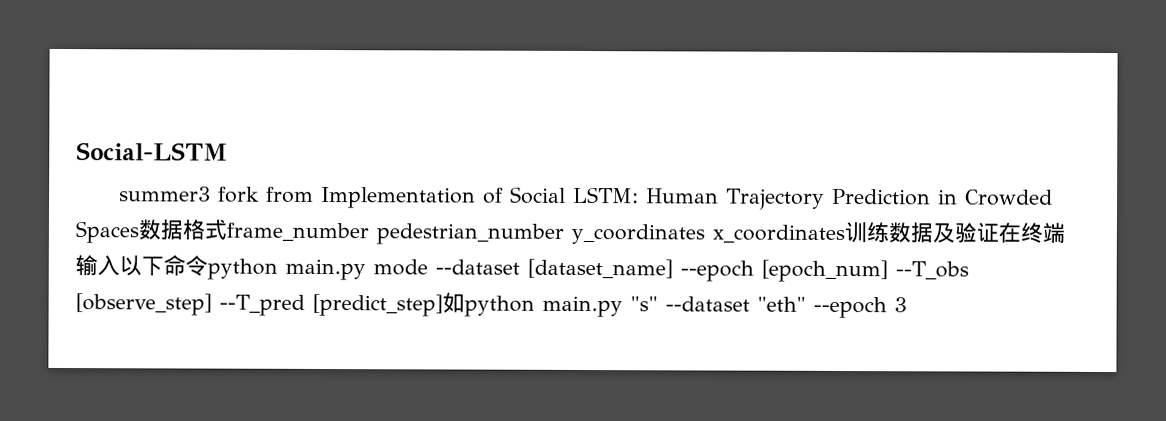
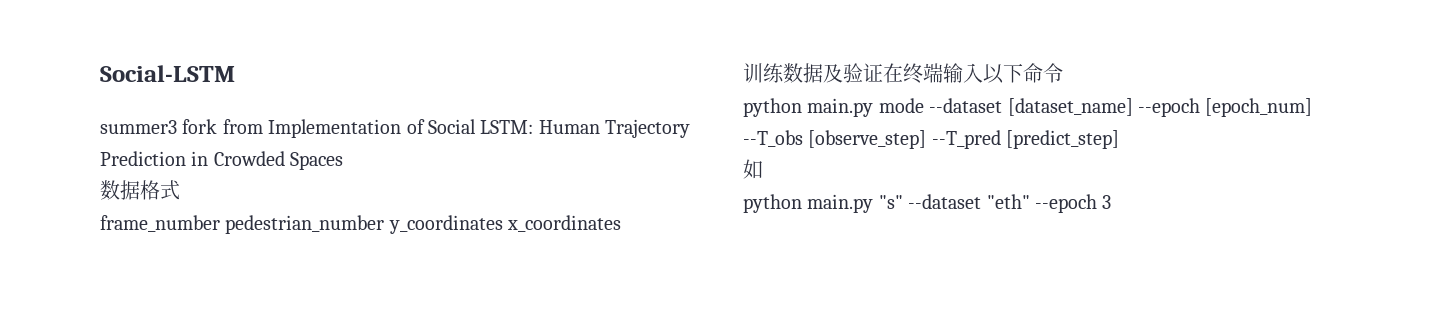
- summer3 fork from Implementation of Social LSTM: Human Trajectory Prediction in Crowded Spaces数据格式frame_number pedestrian_number y_coordinates x_coordinates训练数据及验证在终端输入以下命令python main.py mode --dataset [dataset_name] --epoch [epoch_num] --T_obs [observe_step] --T_pred [predict_step]如python main.py "s" --dataset "eth" --epoch 3
+ summer3 fork from Implementation of Social LSTM: Human Trajectory Prediction in Crowded Spaces
+ 数据格式
+ frame_number pedestrian_number y_coordinates x_coordinates
+ 训练数据及验证在终端输入以下命令
+ python main.py mode --dataset [dataset_name] --epoch [epoch_num] --T_obs [observe_step] --T_pred [predict_step]
+ 如
+ python main.py "s" --dataset "eth" --epoch 3

